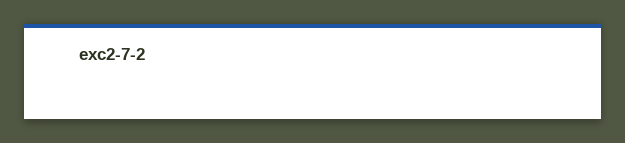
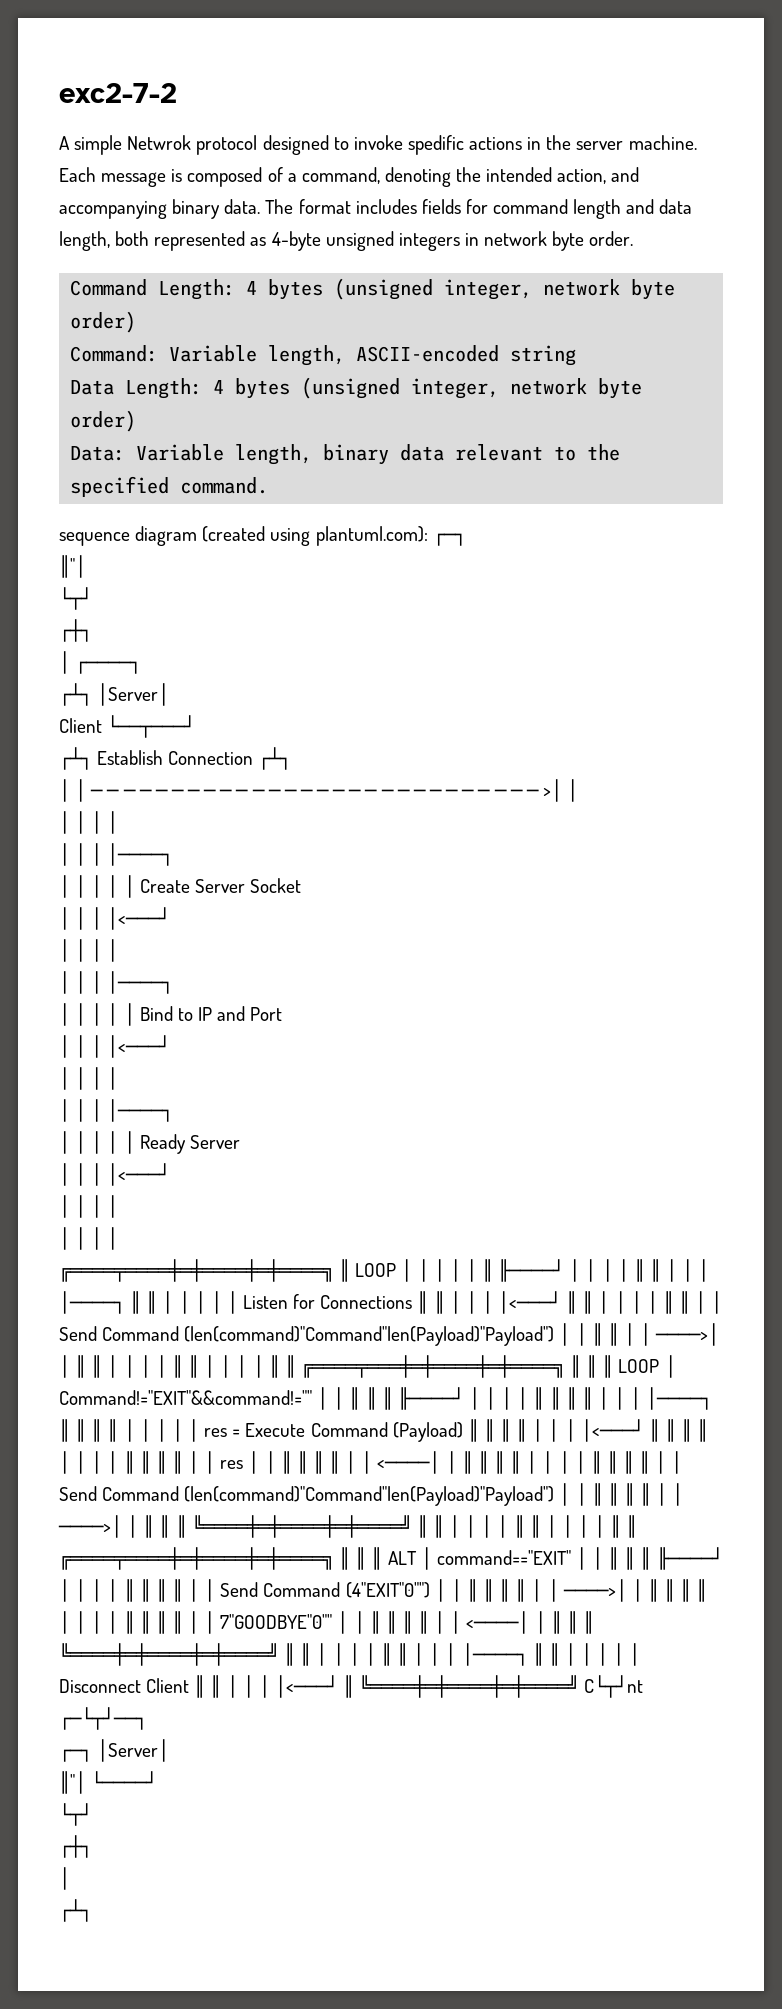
+ A simple Netwrok protocol designed to invoke spedific actions in the server machine. Each message is composed of a command, denoting the intended action, and accompanying binary data. The format includes fields for command length and data length, both represented as 4-byte unsigned integers in network byte order.
+ Command Length: 4 bytes (unsigned integer, network byte order)
+ Command: Variable length, ASCII-encoded string
+ Data Length: 4 bytes (unsigned integer, network byte order)
+ Data: Variable length, binary data relevant to the specified command.
+ sequence diagram (created using plantuml.com): ┌─┐
+ ║"│
+ └┬┘
+ ┌┼┐
+ │ ┌────┐
+ ┌┴┐ │Server│
+ Client └──┬───┘
+ ┌┴┐ Establish Connection ┌┴┐
+ │ │ ─ ─ ─ ─ ─ ─ ─ ─ ─ ─ ─ ─ ─ ─ ─ ─ ─ ─ ─ ─ ─ ─ ─ ─ ─ ─ ─ ─ >│ │
+ │ │ │ │
+ │ │ │ │────┐
+ │ │ │ │ │ Create Server Socket
+ │ │ │ │<───┘
+ │ │ │ │
+ │ │ │ │────┐
+ │ │ │ │ │ Bind to IP and Port
+ │ │ │ │<───┘
+ │ │ │ │
+ │ │ │ │────┐
+ │ │ │ │ │ Ready Server
+ │ │ │ │<───┘
+ │ │ │ │
+ │ │ │ │
+ ╔════╤════╪═╪════╪═╪════╗ ║ LOOP │ │ │ │ │ ║ ╟────┘ │ │ │ │ ║ ║ │ │ │ │────┐ ║ ║ │ │ │ │ │ Listen for Connections ║ ║ │ │ │ │<───┘ ║ ║ │ │ │ │ ║ ║ │ │ Send Command (len(command)"Command"len(Payload)"Payload") │ │ ║ ║ │ │ ────>│ │ ║ ║ │ │ │ │ ║ ║ │ │ │ │ ║ ║ ╔════╤═══╪═╪════╪═╪════╗ ║ ║ ║ LOOP │ Command!="EXIT"&&command!="" │ │ ║ ║ ║ ╟────┘ │ │ │ │ ║ ║ ║ ║ │ │ │ │────┐ ║ ║ ║ ║ │ │ │ │ │ res = Execute Command (Payload) ║ ║ ║ ║ │ │ │ │<───┘ ║ ║ ║ ║ │ │ │ │ ║ ║ ║ ║ │ │ res │ │ ║ ║ ║ ║ │ │ <────│ │ ║ ║ ║ ║ │ │ │ │ ║ ║ ║ ║ │ │ Send Command (len(command)"Command"len(Payload)"Payload") │ │ ║ ║ ║ ║ │ │ ────>│ │ ║ ║ ║ ╚════╪═╪════╪═╪════╝ ║ ║ │ │ │ │ ║ ║ │ │ │ │ ║ ║ ╔════╤════╪═╪════╪═╪════╗ ║ ║ ║ ALT │ command=="EXIT" │ │ ║ ║ ║ ╟────┘ │ │ │ │ ║ ║ ║ ║ │ │ Send Command (4"EXIT"0"") │ │ ║ ║ ║ ║ │ │ ────>│ │ ║ ║ ║ ║ │ │ │ │ ║ ║ ║ ║ │ │ 7"GOODBYE"0"" │ │ ║ ║ ║ ║ │ │ <────│ │ ║ ║ ║ ╚════╪═╪════╪═╪════╝ ║ ║ │ │ │ │ ║ ║ │ │ │ │────┐ ║ ║ │ │ │ │ │ Disconnect Client ║ ║ │ │ │ │<───┘ ║ ╚════╪═╪════╪═╪════╝ C└┬┘nt ┌─└┬┘──┐
+ ┌─┐ │Server│
+ ║"│ └────┘
+ └┬┘
+ ┌┼┐
+ │
+ ┌┴┐

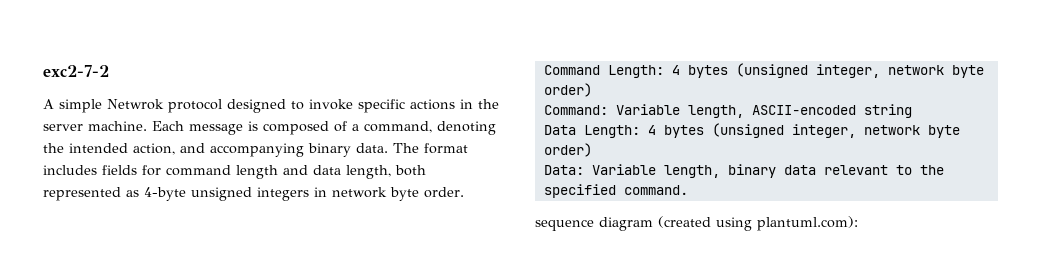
- A simple Netwrok protocol designed to invoke spedific actions in the server machine.
+ A simple Netwrok protocol designed to invoke specific actions in the server machine.
- sequence diagram (created using plantuml.com): ┌─┐
- ║"│
- └┬┘
- ┌┼┐
- │ ┌────┐
- ┌┴┐ │Server│
- Client └──┬───┘
- ┌┴┐ Establish Connection ┌┴┐
- │ │ ─ ─ ─ ─ ─ ─ ─ ─ ─ ─ ─ ─ ─ ─ ─ ─ ─ ─ ─ ─ ─ ─ ─ ─ ─ ─ ─ ─ >│ │
- │ │ │ │
- │ │ │ │────┐
- │ │ │ │ │ Create Server Socket
- │ │ │ │<───┘
- │ │ │ │
- │ │ │ │────┐
- │ │ │ │ │ Bind to IP and Port
- │ │ │ │<───┘
- │ │ │ │
- │ │ │ │────┐
- │ │ │ │ │ Ready Server
- │ │ │ │<───┘
- │ │ │ │
- │ │ │ │
- ╔════╤════╪═╪════╪═╪════╗ ║ LOOP │ │ │ │ │ ║ ╟────┘ │ │ │ │ ║ ║ │ │ │ │────┐ ║ ║ │ │ │ │ │ Listen for Connections ║ ║ │ │ │ │<───┘ ║ ║ │ │ │ │ ║ ║ │ │ Send Command (len(command)"Command"len(Payload)"Payload") │ │ ║ ║ │ │ ────>│ │ ║ ║ │ │ │ │ ║ ║ │ │ │ │ ║ ║ ╔════╤═══╪═╪════╪═╪════╗ ║ ║ ║ LOOP │ Command!="EXIT"&&command!="" │ │ ║ ║ ║ ╟────┘ │ │ │ │ ║ ║ ║ ║ │ │ │ │────┐ ║ ║ ║ ║ │ │ │ │ │ res = Execute Command (Payload) ║ ║ ║ ║ │ │ │ │<───┘ ║ ║ ║ ║ │ │ │ │ ║ ║ ║ ║ │ │ res │ │ ║ ║ ║ ║ │ │ <────│ │ ║ ║ ║ ║ │ │ │ │ ║ ║ ║ ║ │ │ Send Command (len(command)"Command"len(Payload)"Payload") │ │ ║ ║ ║ ║ │ │ ────>│ │ ║ ║ ║ ╚════╪═╪════╪═╪════╝ ║ ║ │ │ │ │ ║ ║ │ │ │ │ ║ ║ ╔════╤════╪═╪════╪═╪════╗ ║ ║ ║ ALT │ command=="EXIT" │ │ ║ ║ ║ ╟────┘ │ │ │ │ ║ ║ ║ ║ │ │ Send Command (4"EXIT"0"") │ │ ║ ║ ║ ║ │ │ ────>│ │ ║ ║ ║ ║ │ │ │ │ ║ ║ ║ ║ │ │ 7"GOODBYE"0"" │ │ ║ ║ ║ ║ │ │ <────│ │ ║ ║ ║ ╚════╪═╪════╪═╪════╝ ║ ║ │ │ │ │ ║ ║ │ │ │ │────┐ ║ ║ │ │ │ │ │ Disconnect Client ║ ║ │ │ │ │<───┘ ║ ╚════╪═╪════╪═╪════╝ C└┬┘nt ┌─└┬┘──┐
- ┌─┐ │Server│
- ║"│ └────┘
- └┬┘
- ┌┼┐
- │
- ┌┴┐
+ sequence diagram (created using plantuml.com):

